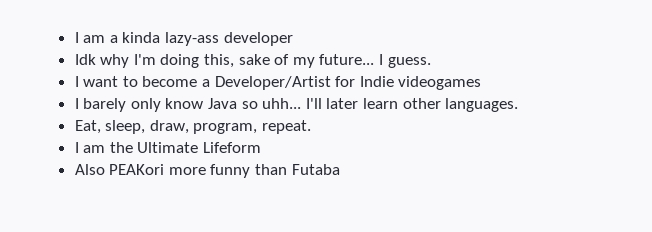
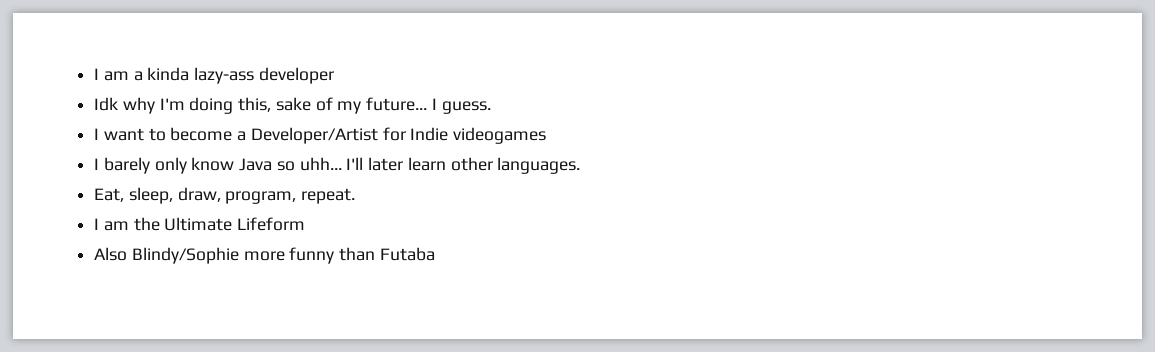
- Also PEAKori more funny than Futaba
+ Also Blindy/Sophie more funny than Futaba

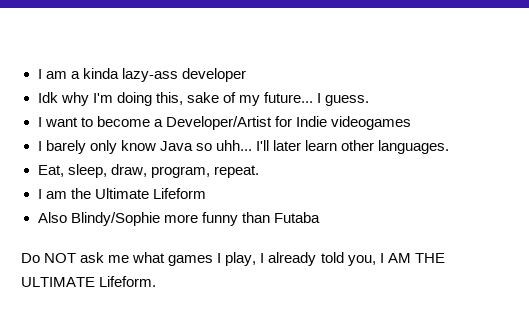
+ Do NOT ask me what games I play, I already told you, I AM THE ULTIMATE Lifeform.

